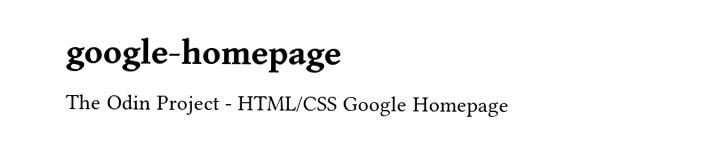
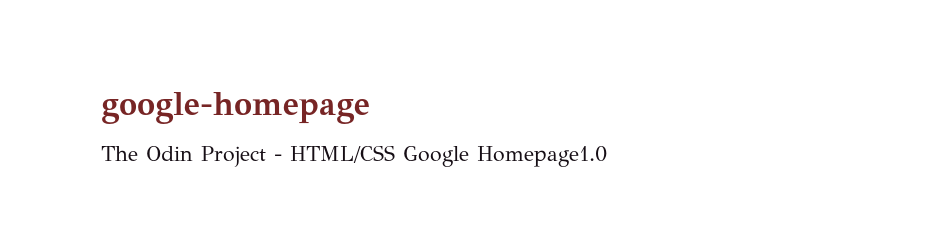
- The Odin Project - HTML/CSS Google Homepage
+ The Odin Project - HTML/CSS Google Homepage1.0

